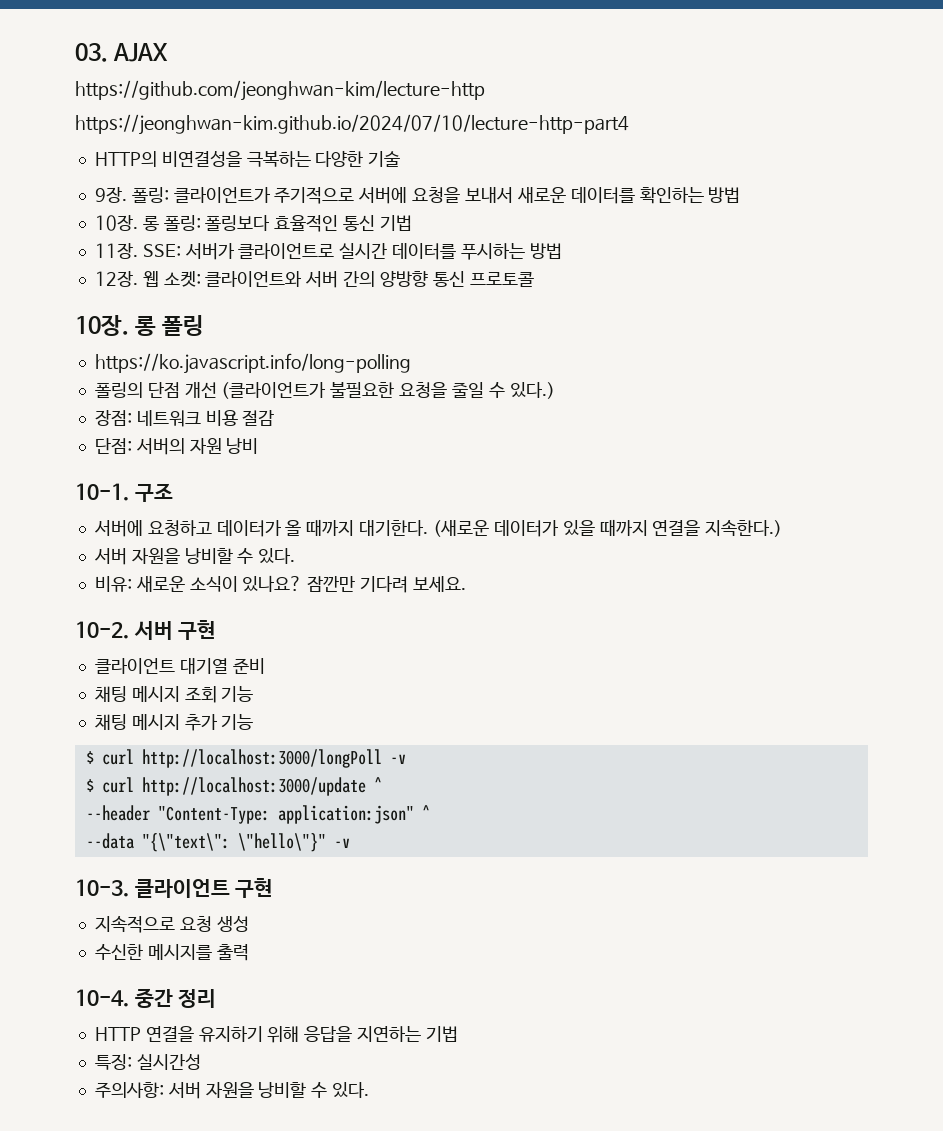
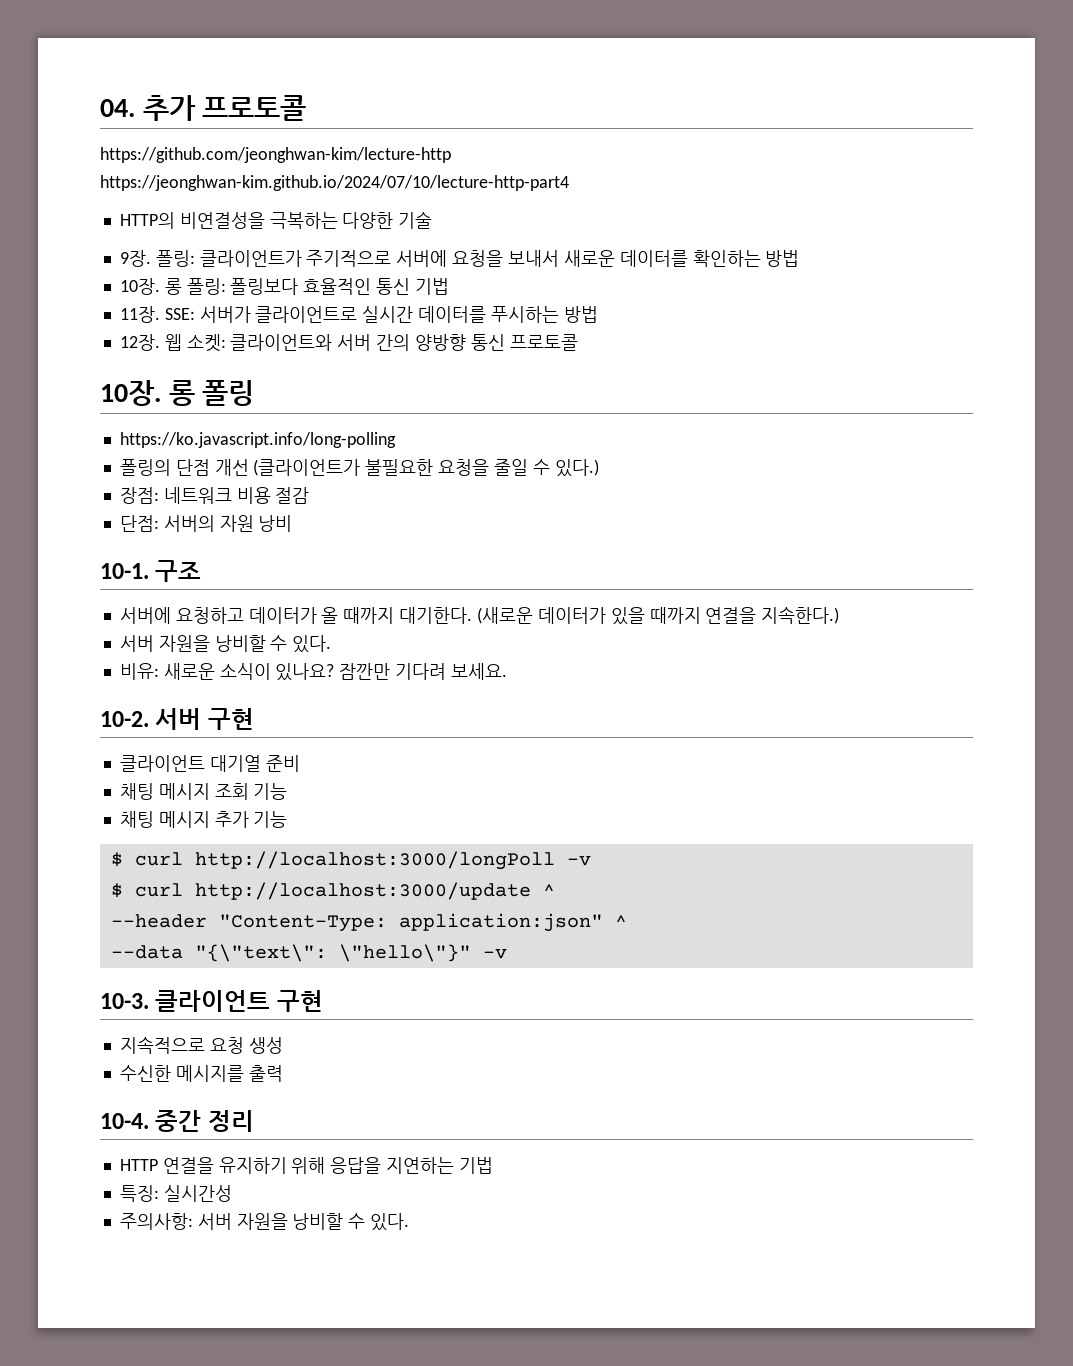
- 03. AJAX
+ 04. 추가 프로토콜

